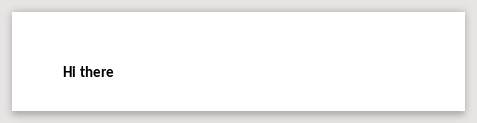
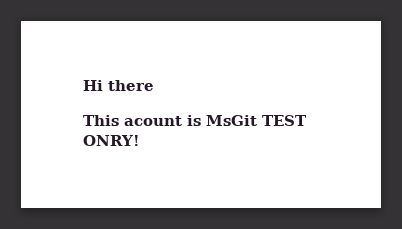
+ This acount is MsGit TEST ONRY!

